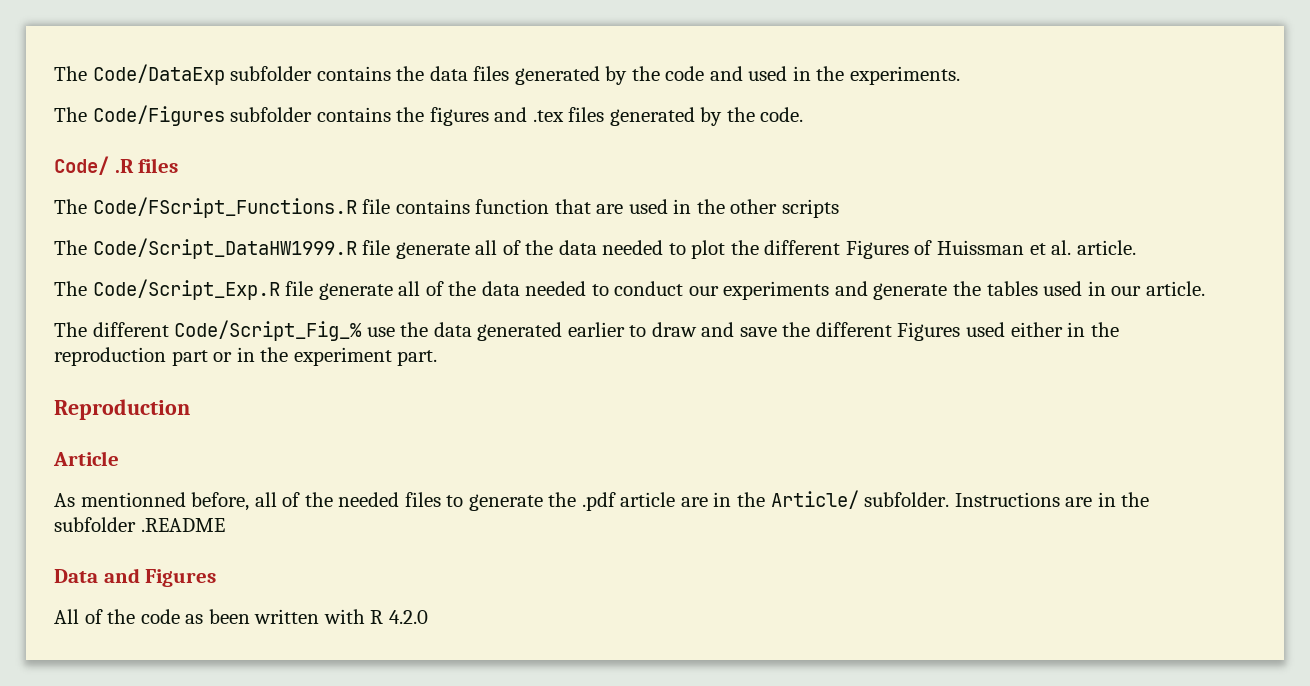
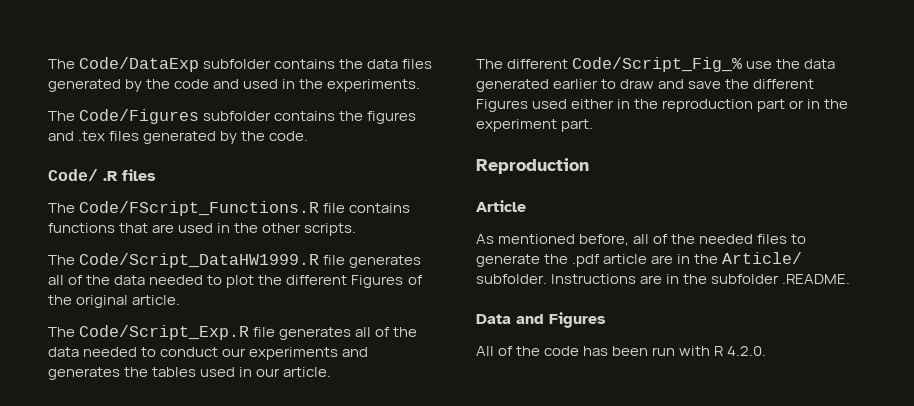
- The Code/FScript_Functions.R file contains function that are used in the other scripts
+ The Code/FScript_Functions.R file contains functions that are used in the other scripts.
- The Code/Script_DataHW1999.R file generate all of the data needed to plot the different Figures of Huissman et al. article.
+ The Code/Script_DataHW1999.R file generates all of the data needed to plot the different Figures of the original article.
- The Code/Script_Exp.R file generate all of the data needed to conduct our experiments and generate the tables used in our article.
+ The Code/Script_Exp.R file generates all of the data needed to conduct our experiments and generates the tables used in our article.
- As mentionned before, all of the needed files to generate the .pdf article are in the Article/ subfolder.
+ As mentioned before, all of the needed files to generate the .pdf article are in the Article/ subfolder.
- Instructions are in the subfolder .README
+ Instructions are in the subfolder .README.
- All of the code as been written with R 4.2.0
+ All of the code has been run with R 4.2.0.

